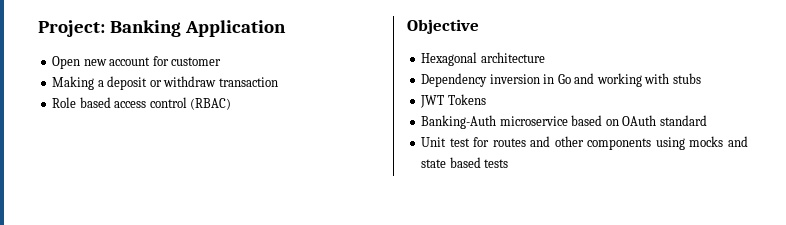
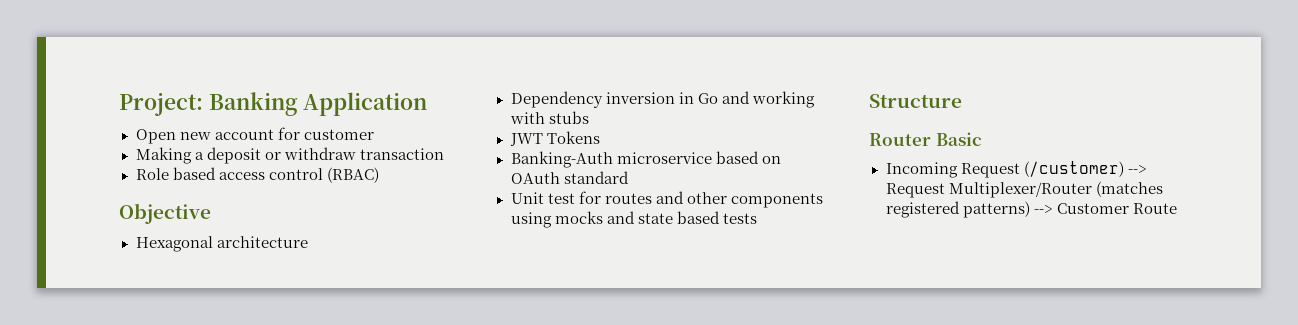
+ Structure
+ Router Basic
+ Incoming Request (/customer) --> Request Multiplexer/Router (matches registered patterns) --> Customer Route

